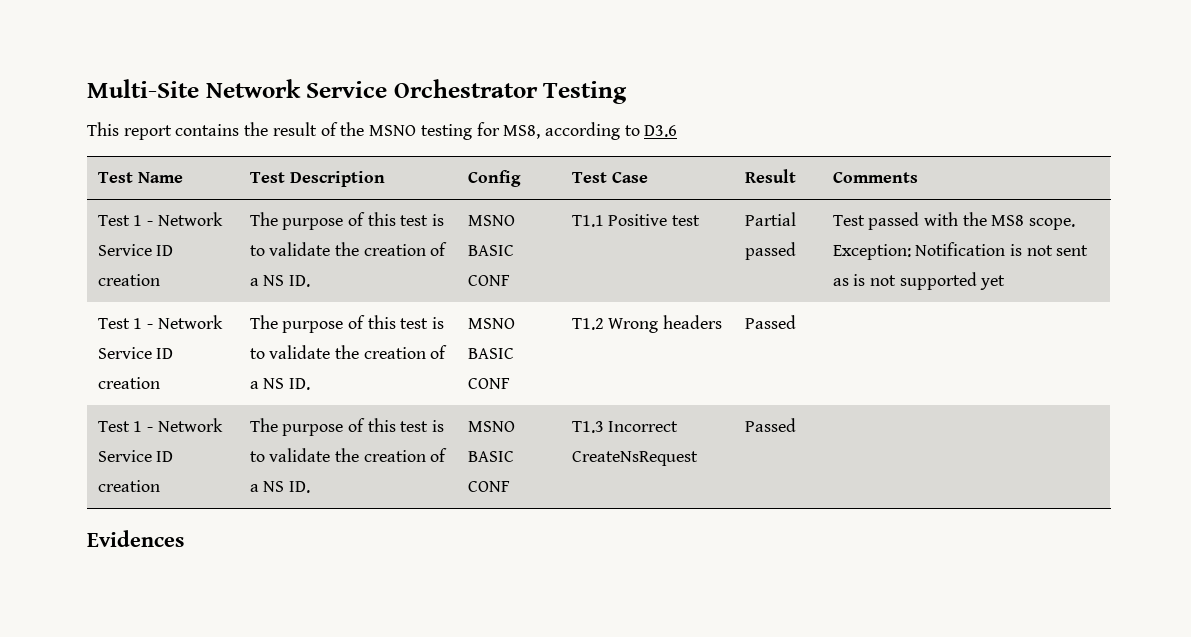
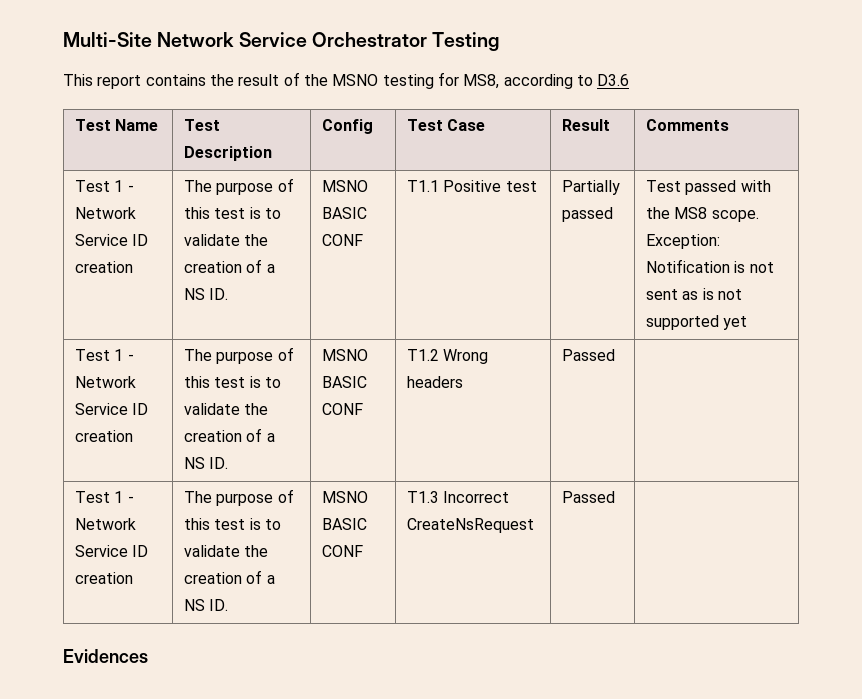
- Partial passed
+ Partially passed

